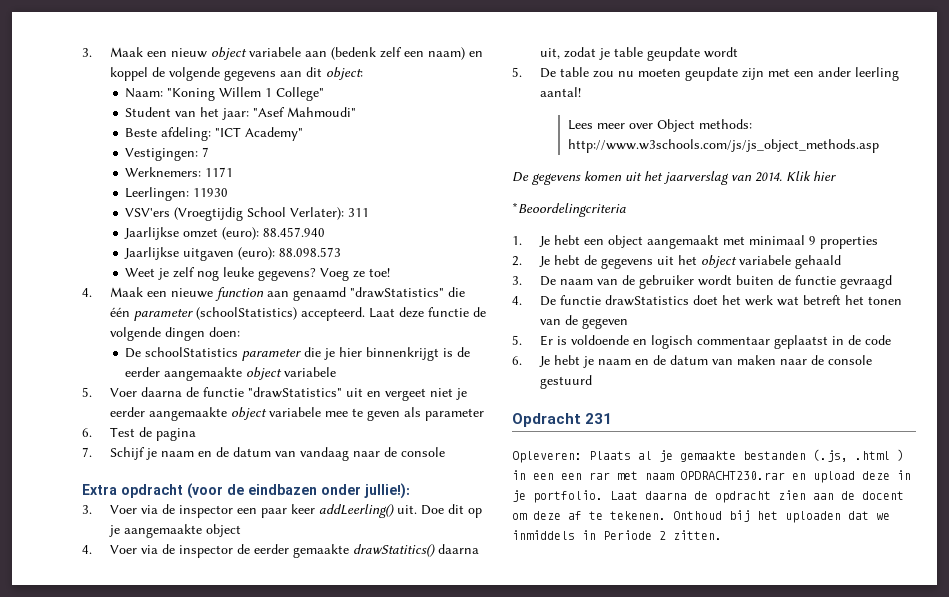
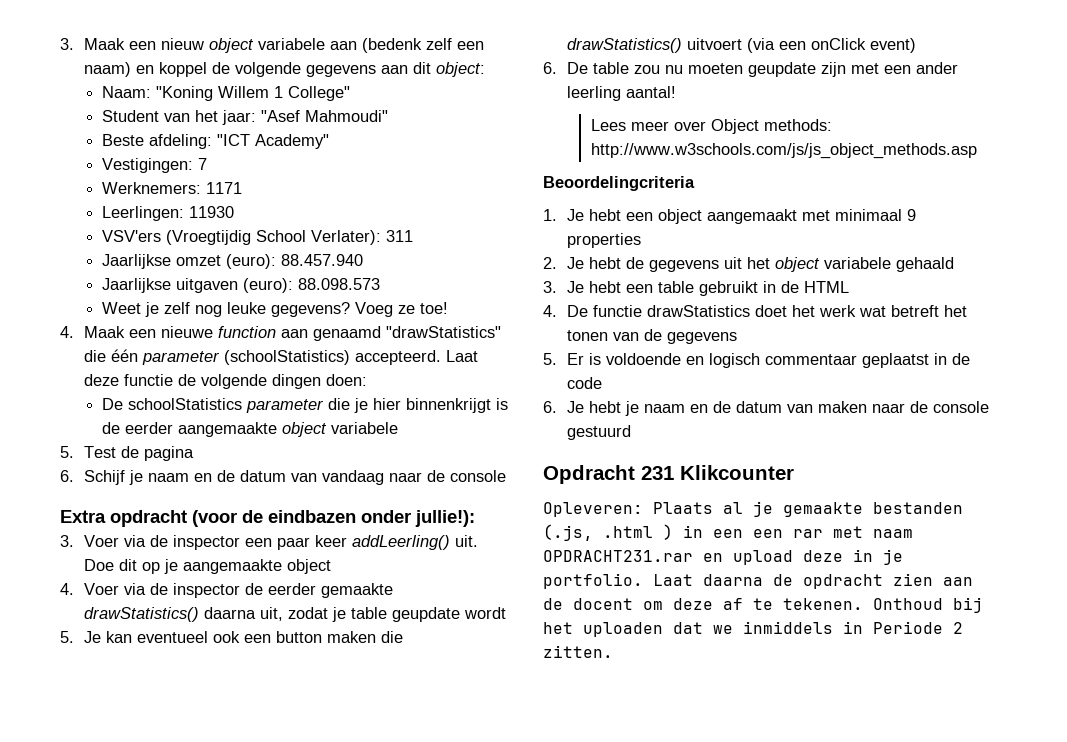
- 5. Voer daarna de functie "drawStatistics" uit en vergeet niet je eerder aangemaakte object variabele mee te geven als parameter
- 6. Test de pagina
+ 5. Test de pagina
- 7. Schijf je naam en de datum van vandaag naar de console
+ 6. Schijf je naam en de datum van vandaag naar de console
- 4. Voer via de inspector de eerder gemaakte drawStatitics() daarna uit, zodat je table geupdate wordt
+ 4. Voer via de inspector de eerder gemaakte drawStatistics() daarna uit, zodat je table geupdate wordt
- 5. De table zou nu moeten geupdate zijn met een ander leerling aantal!
+ 5. Je kan eventueel ook een button maken die drawStatistics() uitvoert (via een onClick event)
+ 6. De table zou nu moeten geupdate zijn met een ander leerling aantal!
- De gegevens komen uit het jaarverslag van 2014. Klik hier
- *Beoordelingcriteria
+ Beoordelingcriteria
- 3. De naam van de gebruiker wordt buiten de functie gevraagd
+ 3. Je hebt een table gebruikt in de HTML
- 4. De functie drawStatistics doet het werk wat betreft het tonen van de gegeven
+ 4. De functie drawStatistics doet het werk wat betreft het tonen van de gegevens
- Opdracht 231
+ Opdracht 231 Klikcounter
- Opleveren: Plaats al je gemaakte bestanden (.js, .html ) in een een rar met naam OPDRACHT230.rar en upload deze in je portfolio.
+ Opleveren: Plaats al je gemaakte bestanden (.js, .html ) in een een rar met naam OPDRACHT231.rar en upload deze in je portfolio.

